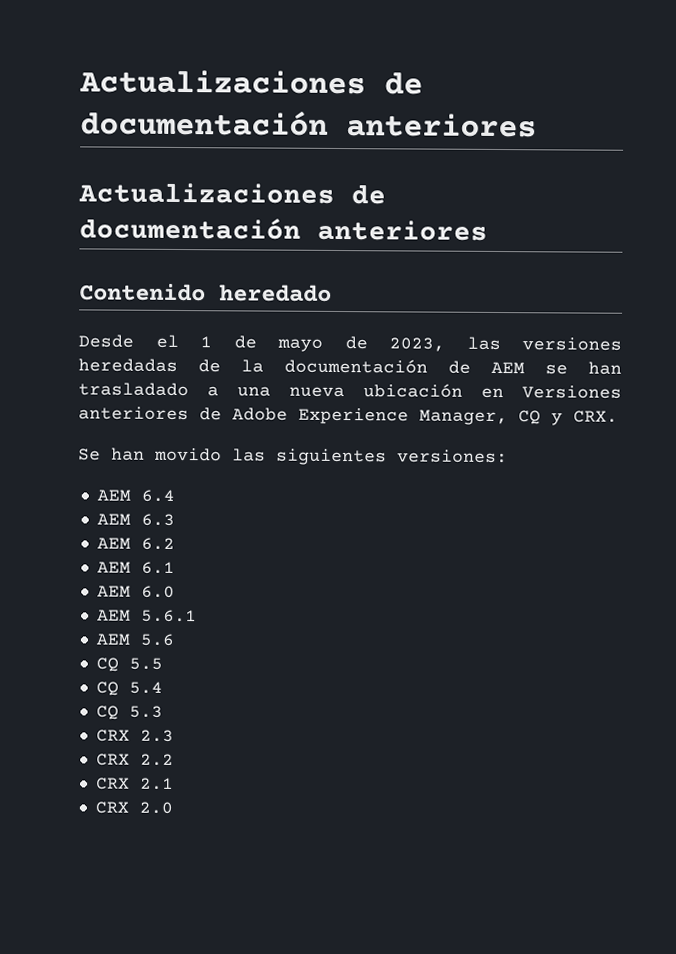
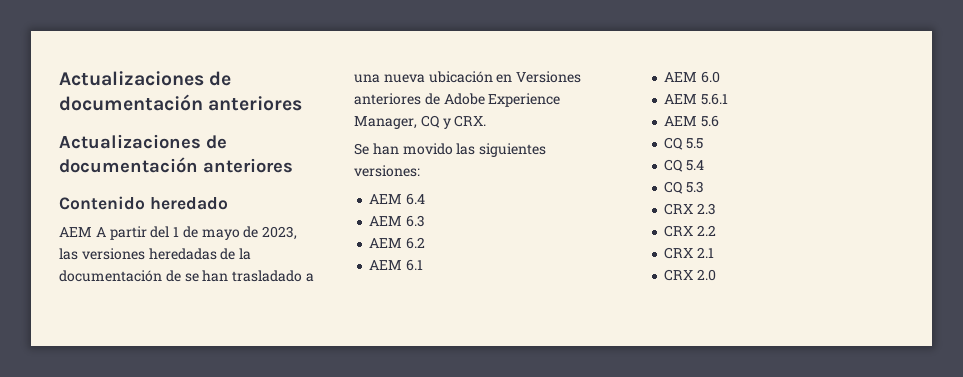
- Desde el 1 de mayo de 2023, las versiones heredadas de la documentación de AEM se han trasladado a una nueva ubicación en Versiones anteriores de Adobe Experience Manager, CQ y CRX.
+ AEM A partir del 1 de mayo de 2023, las versiones heredadas de la documentación de se han trasladado a una nueva ubicación en Versiones anteriores de Adobe Experience Manager, CQ y CRX.

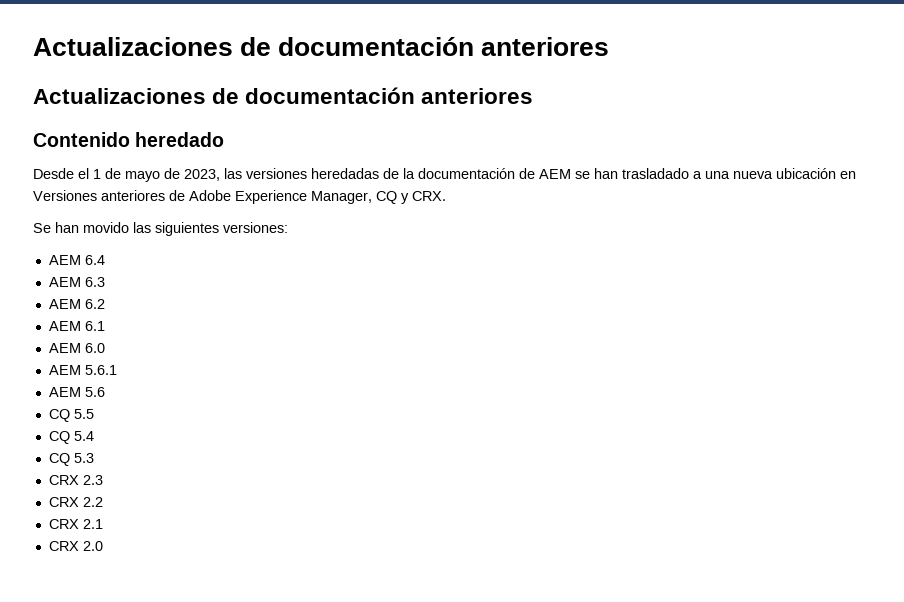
- AEM A partir del 1 de mayo de 2023, las versiones heredadas de la documentación de se han trasladado a una nueva ubicación en Versiones anteriores de Adobe Experience Manager, CQ y CRX.
+ Desde el 1 de mayo de 2023, las versiones heredadas de la documentación de AEM se han trasladado a una nueva ubicación en Versiones anteriores de Adobe Experience Manager, CQ y CRX.

